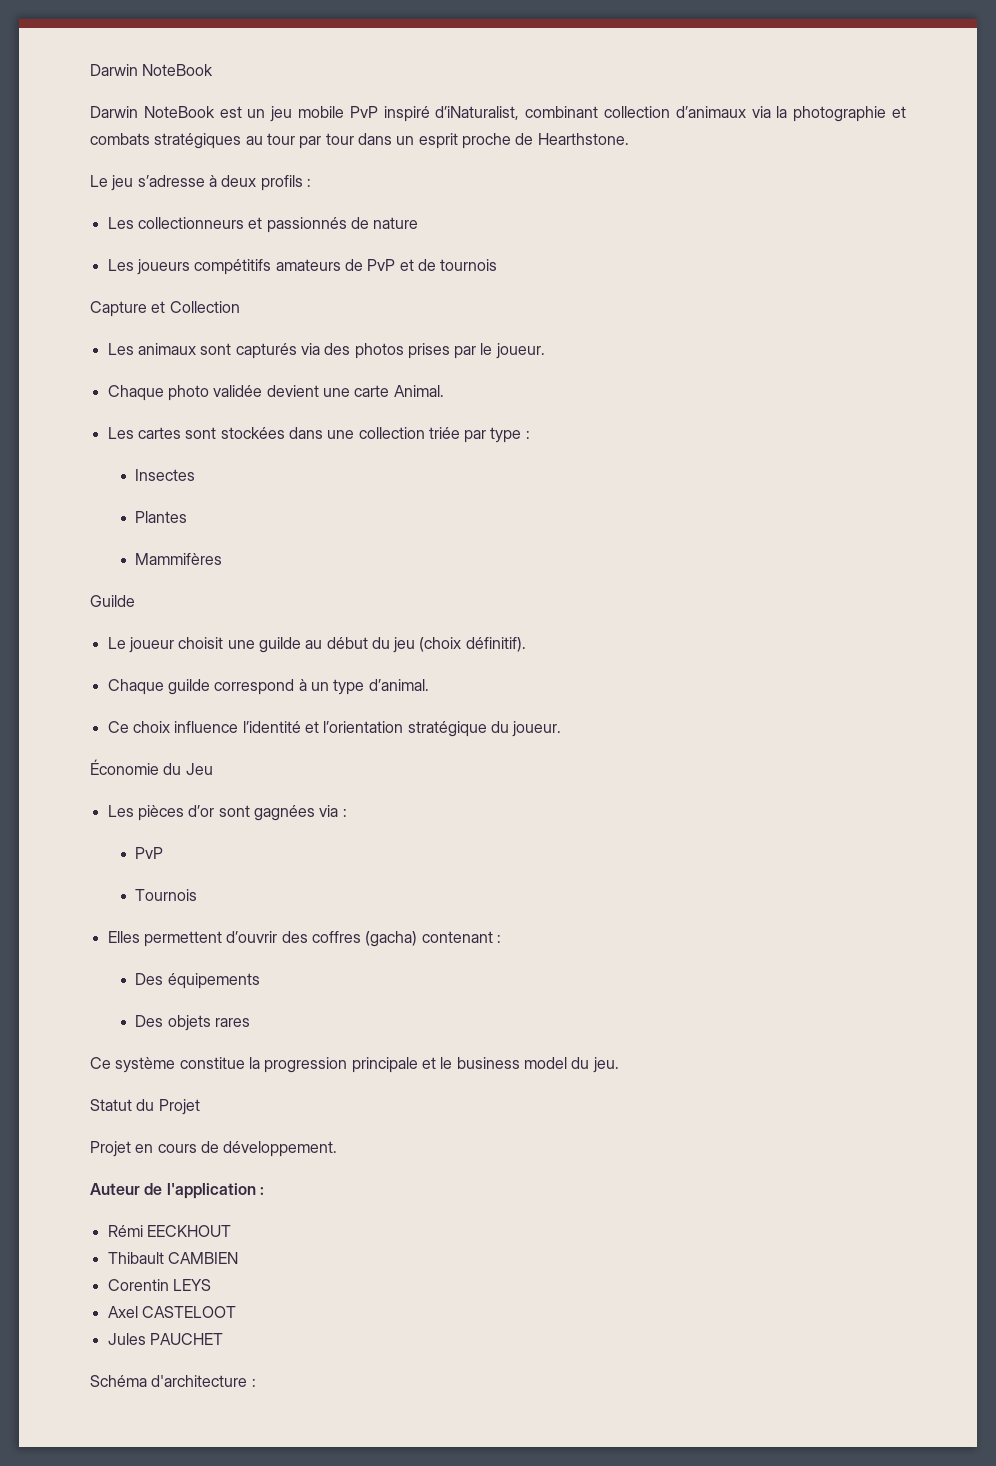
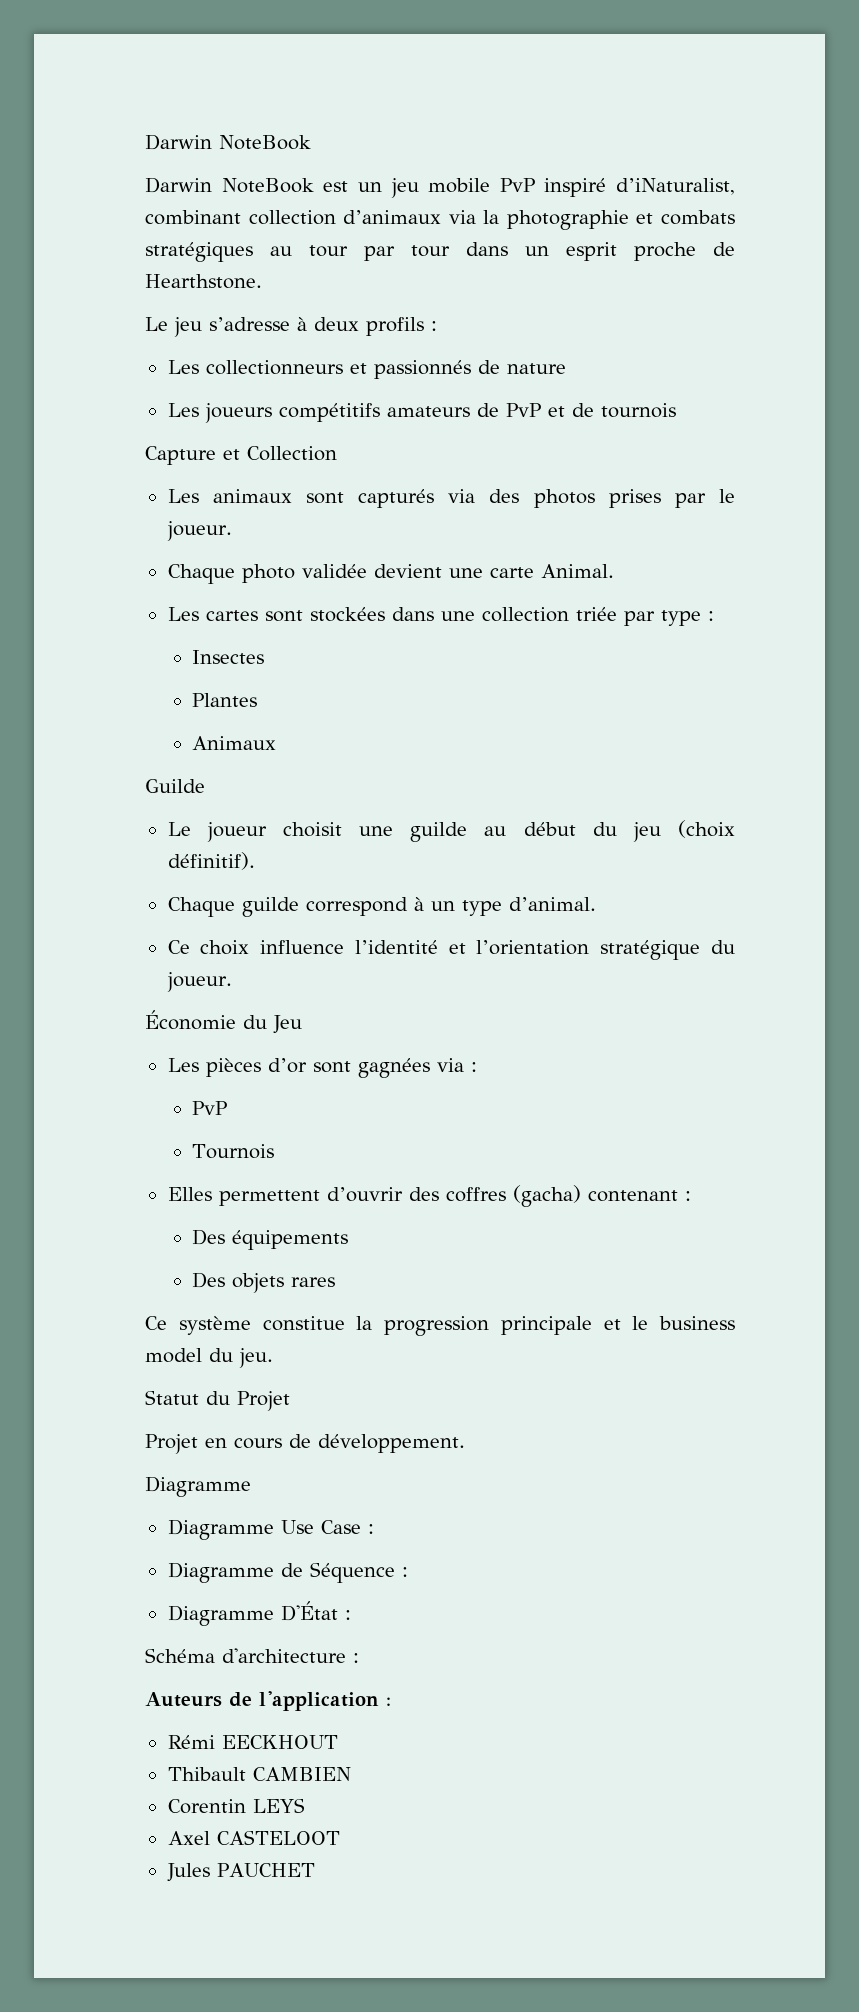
- Mammifères
+ Animaux
  Projet en cours de développement.
- Auteur de l'application :
+ Diagramme
+ Diagramme Use Case :
+ Diagramme de Séquence :
+ Diagramme D'État :
+ Schéma d'architecture :
+ Auteurs de l'application :
- Schéma d'architecture :

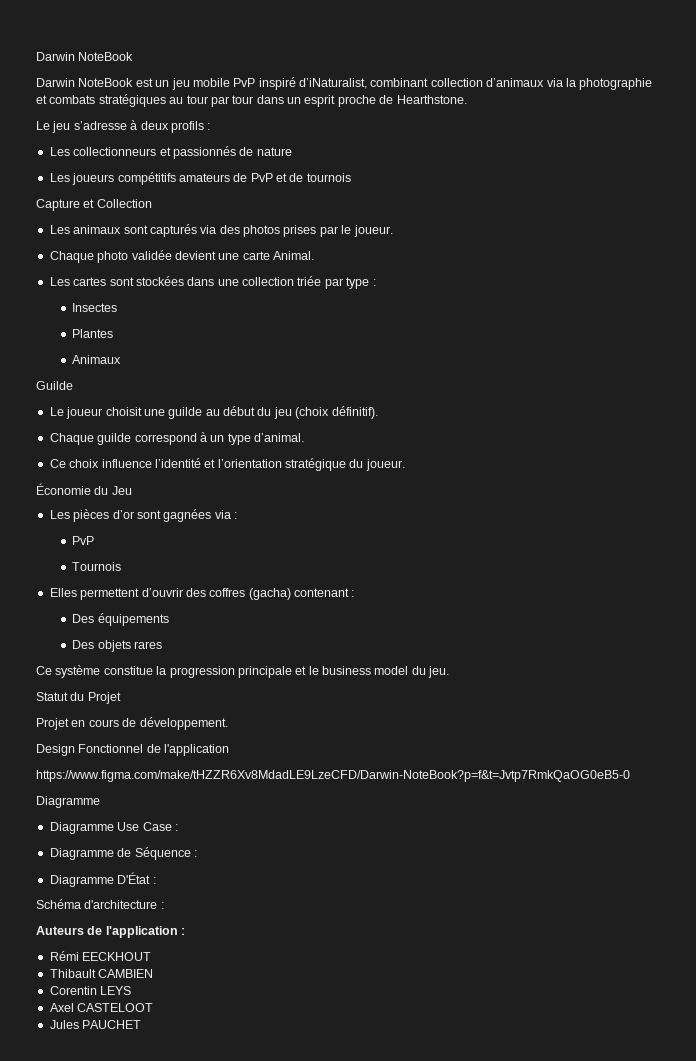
+ Design Fonctionnel de l'application
+ https://www.figma.com/make/tHZZR6Xv8MdadLE9LzeCFD/Darwin-NoteBook?p=f&t=Jvtp7RmkQaOG0eB5-0

